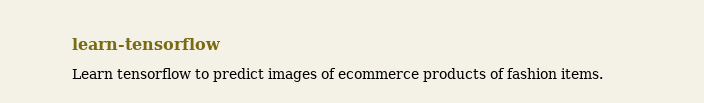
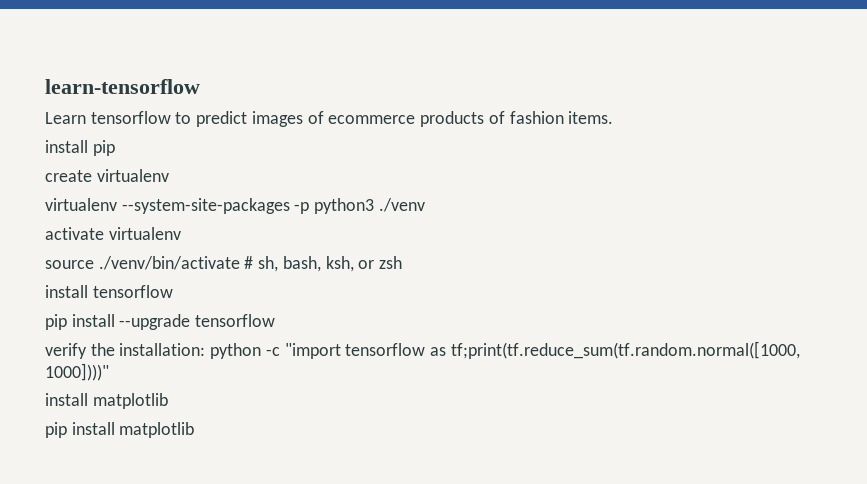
+ install pip
+ create virtualenv
+ virtualenv --system-site-packages -p python3 ./venv
+ activate virtualenv
+ source ./venv/bin/activate # sh, bash, ksh, or zsh
+ install tensorflow
+ pip install --upgrade tensorflow
+ verify the installation: python -c "import tensorflow as tf;print(tf.reduce_sum(tf.random.normal([1000, 1000])))"
+ install matplotlib
+ pip install matplotlib

